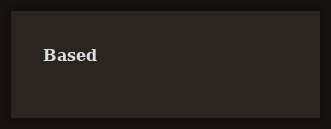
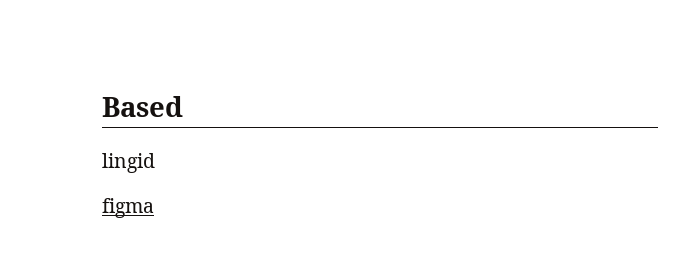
+ lingid
+ figma

